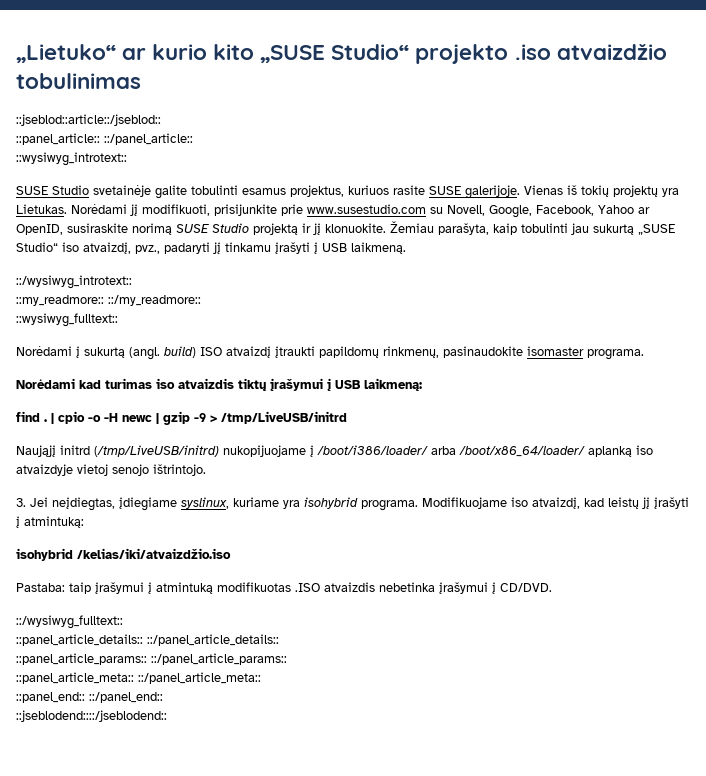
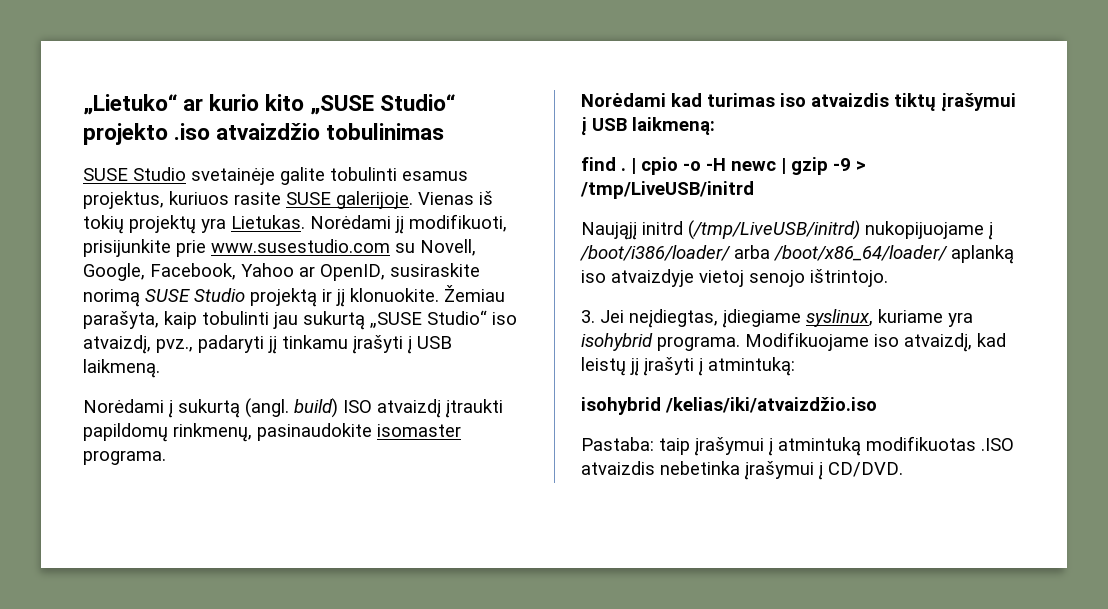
- ::jseblod::article::/jseblod::
- ::panel_article:: ::/panel_article::
- ::wysiwyg_introtext::
- ::/wysiwyg_introtext::
- ::my_readmore:: ::/my_readmore::
- ::wysiwyg_fulltext::
- ::/wysiwyg_fulltext::
- ::panel_article_details:: ::/panel_article_details::
- ::panel_article_params:: ::/panel_article_params::
- ::panel_article_meta:: ::/panel_article_meta::
- ::panel_end:: ::/panel_end::
- ::jseblodend::::/jseblodend::

